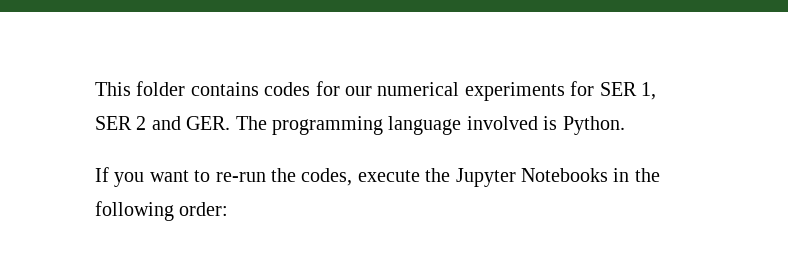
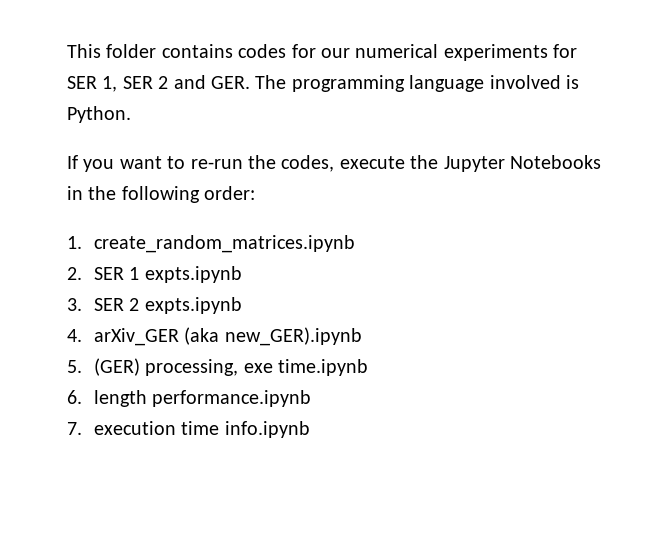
+ 1. create_random_matrices.ipynb
+ 2. SER 1 expts.ipynb
+ 3. SER 2 expts.ipynb
+ 4. arXiv_GER (aka new_GER).ipynb
+ 5. (GER) processing, exe time.ipynb
+ 6. length performance.ipynb
+ 7. execution time info.ipynb

